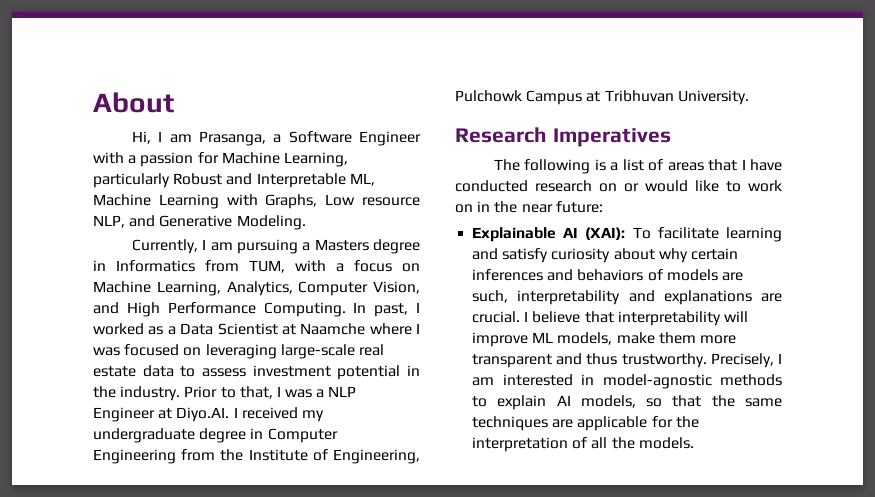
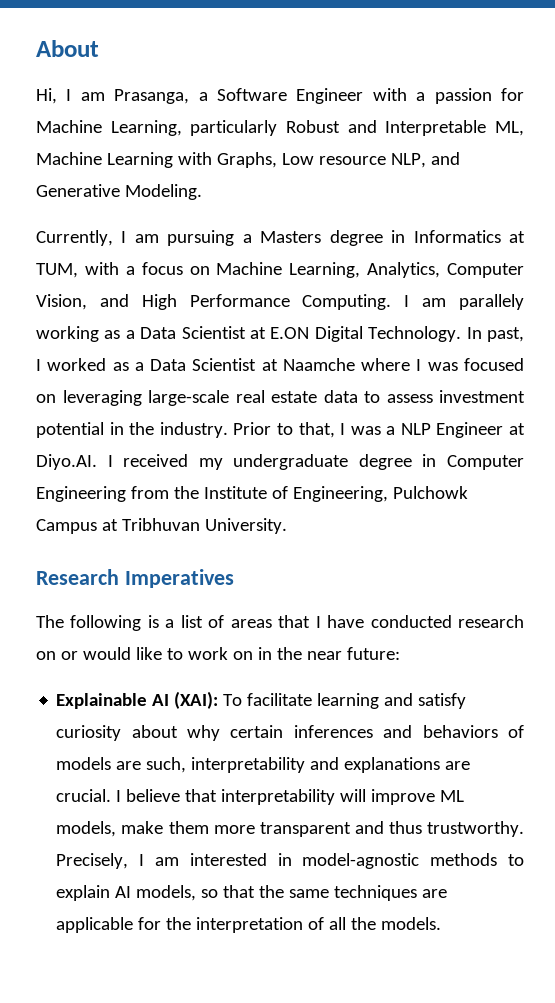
- Currently, I am pursuing a Masters degree in Informatics from TUM, with a focus on Machine Learning, Analytics, Computer Vision, and High Performance Computing.
+ Currently, I am pursuing a Masters degree in Informatics at TUM, with a focus on Machine Learning, Analytics, Computer Vision, and High Performance Computing.
+ I am parallely working as a Data Scientist at E.ON Digital Technology.

